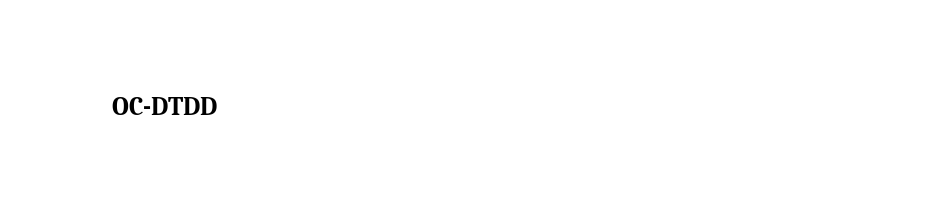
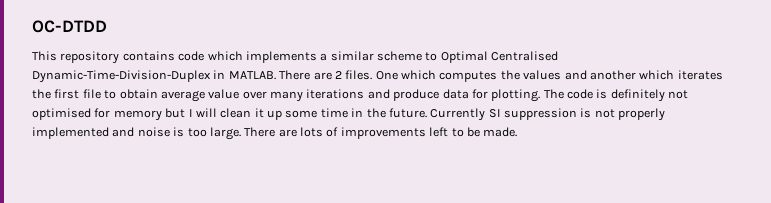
+ This repository contains code which implements a similar scheme to Optimal Centralised Dynamic-Time-Division-Duplex in MATLAB. There are 2 files. One which computes the values and another which iterates the first file to obtain average value over many iterations and produce data for plotting. The code is definitely not optimised for memory but I will clean it up some time in the future. Currently SI suppression is not properly implemented and noise is too large. There are lots of improvements left to be made.

